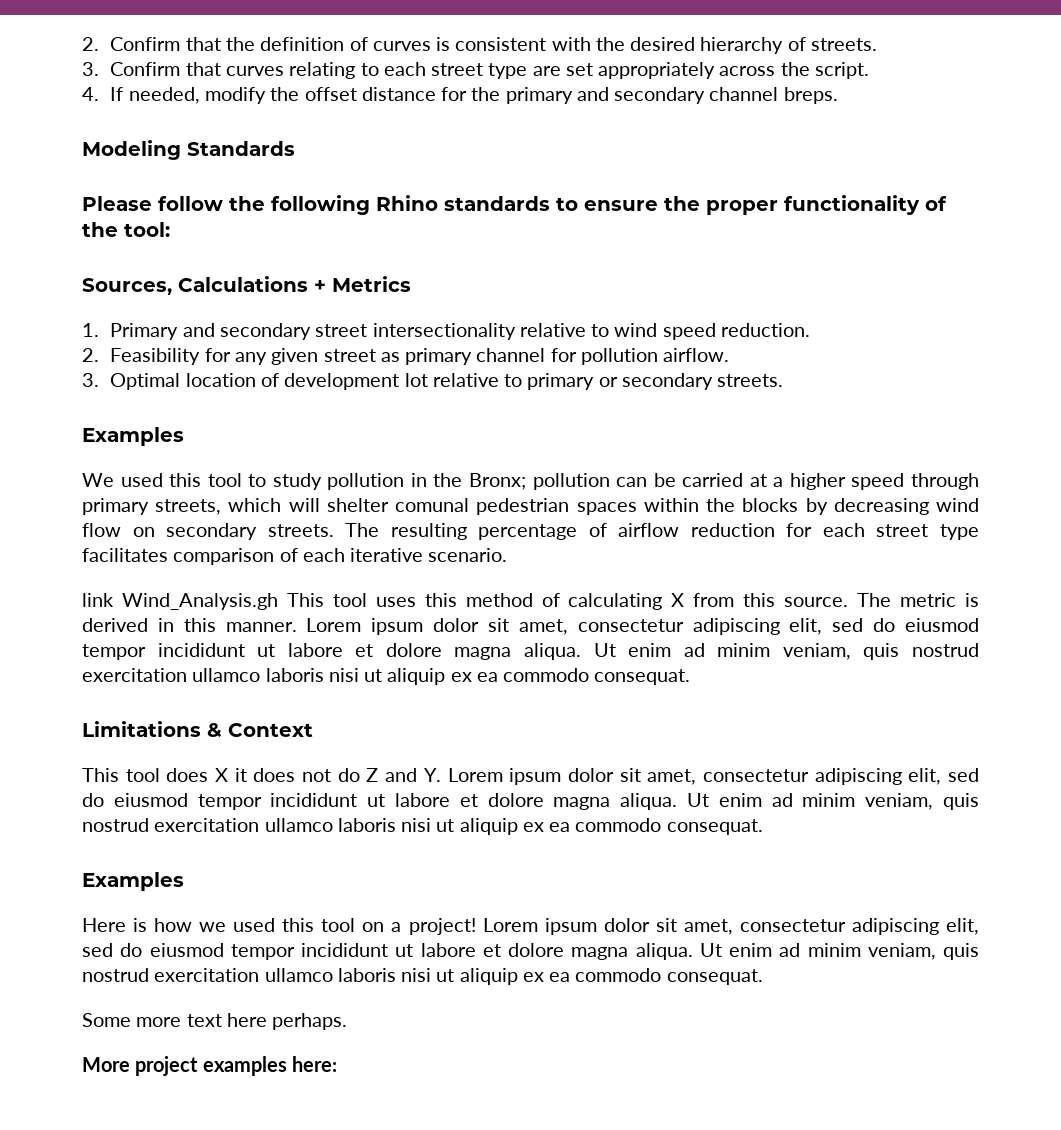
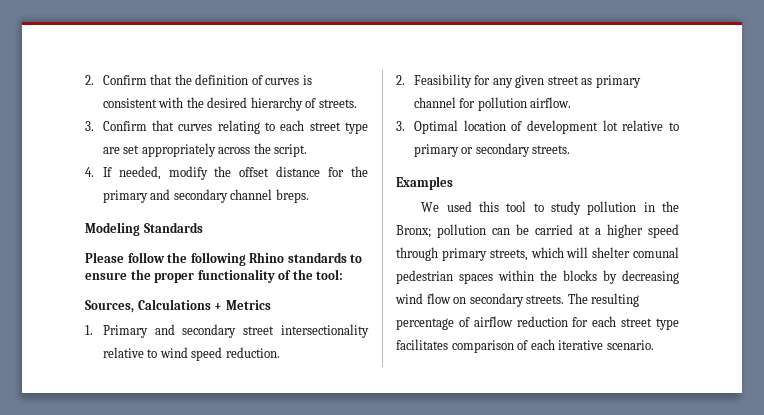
- link Wind_Analysis.gh This tool uses this method of calculating X from this source. The metric is derived in this manner. Lorem ipsum dolor sit amet, consectetur adipiscing elit, sed do eiusmod tempor incididunt ut labore et dolore magna aliqua. Ut enim ad minim veniam, quis nostrud exercitation ullamco laboris nisi ut aliquip ex ea commodo consequat.
- Limitations & Context
- This tool does X it does not do Z and Y. Lorem ipsum dolor sit amet, consectetur adipiscing elit, sed do eiusmod tempor incididunt ut labore et dolore magna aliqua. Ut enim ad minim veniam, quis nostrud exercitation ullamco laboris nisi ut aliquip ex ea commodo consequat.
- Examples
- Here is how we used this tool on a project! Lorem ipsum dolor sit amet, consectetur adipiscing elit, sed do eiusmod tempor incididunt ut labore et dolore magna aliqua. Ut enim ad minim veniam, quis nostrud exercitation ullamco laboris nisi ut aliquip ex ea commodo consequat.
- Some more text here perhaps.
- More project examples here:

